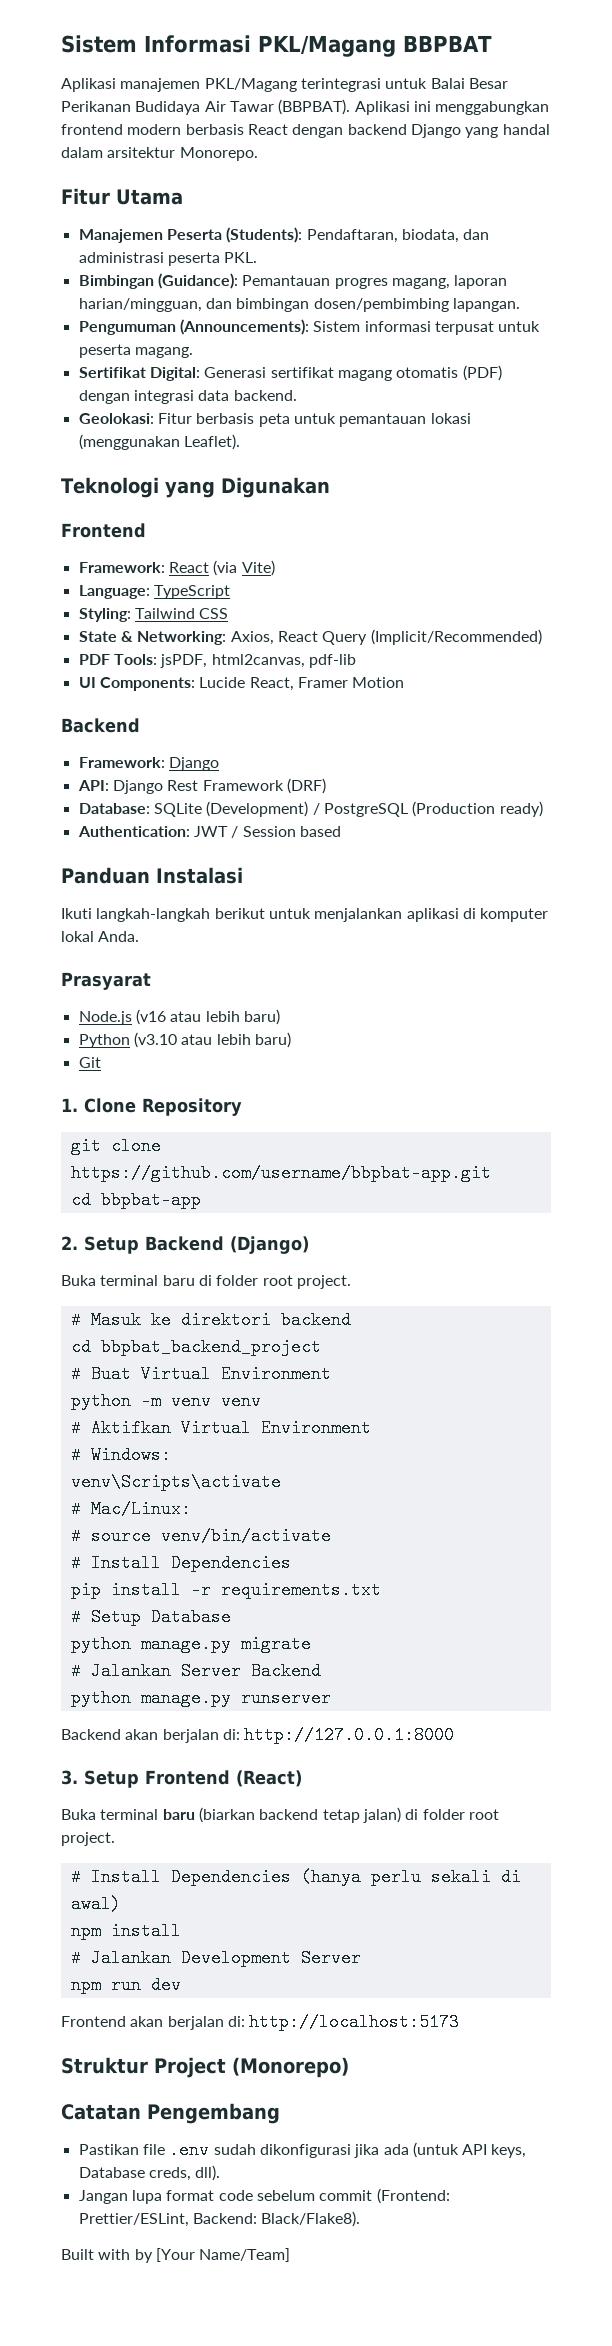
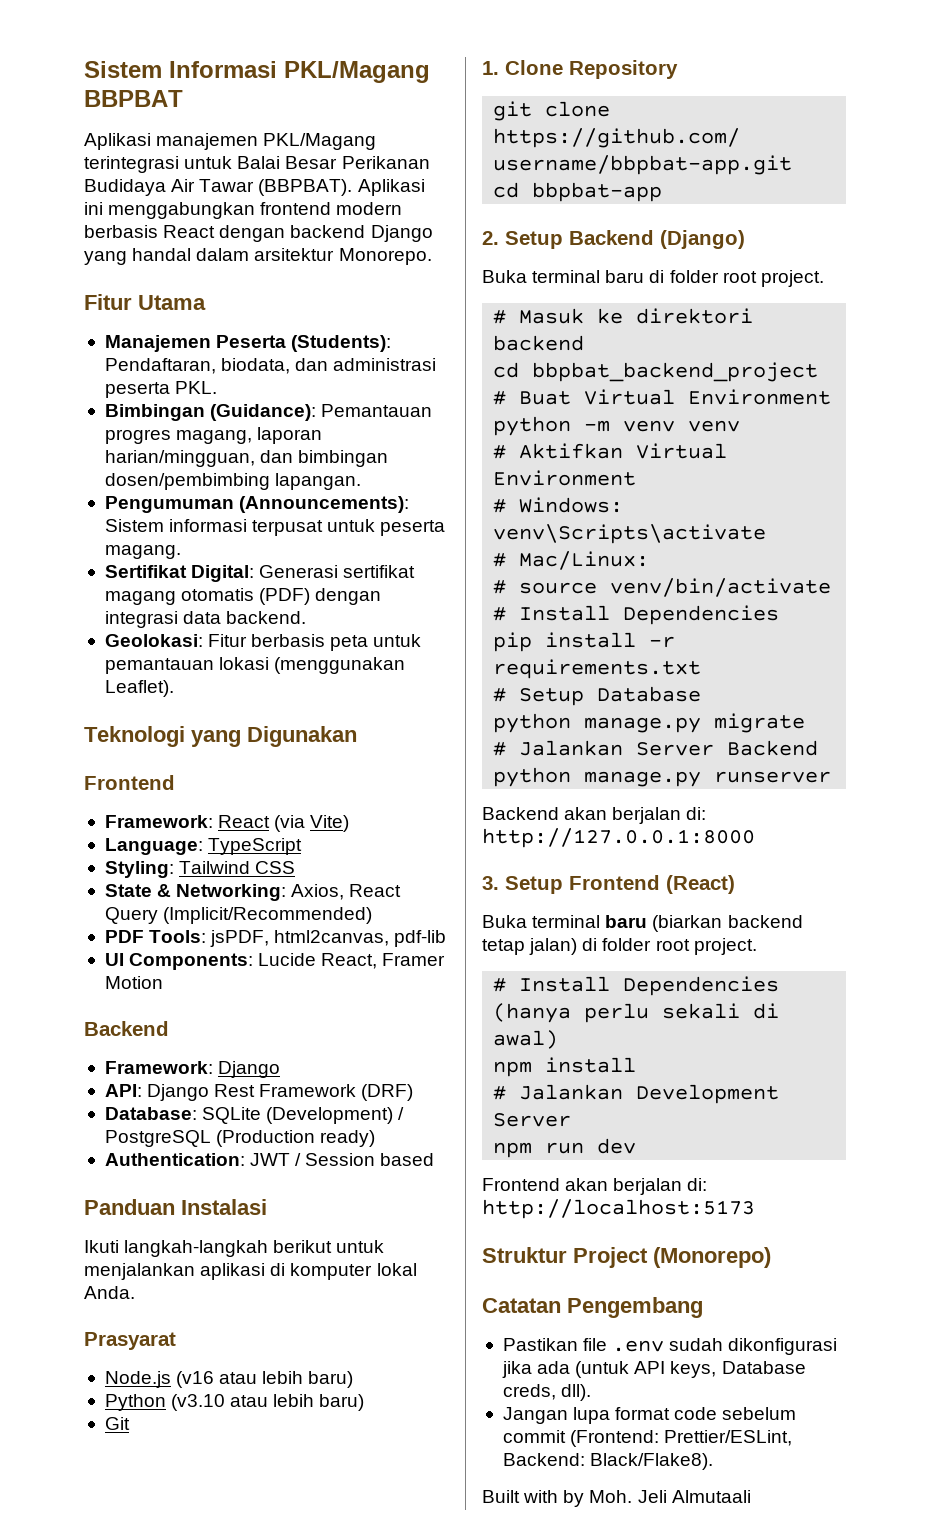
- Built with by [Your Name/Team]
+ Built with by Moh. Jeli Almutaali

